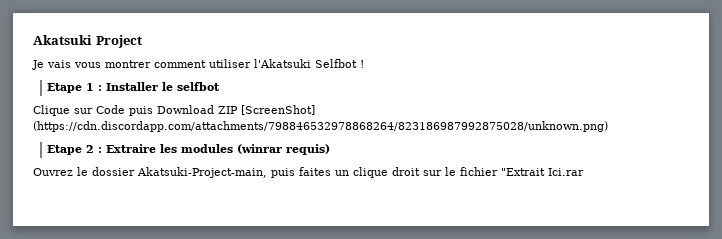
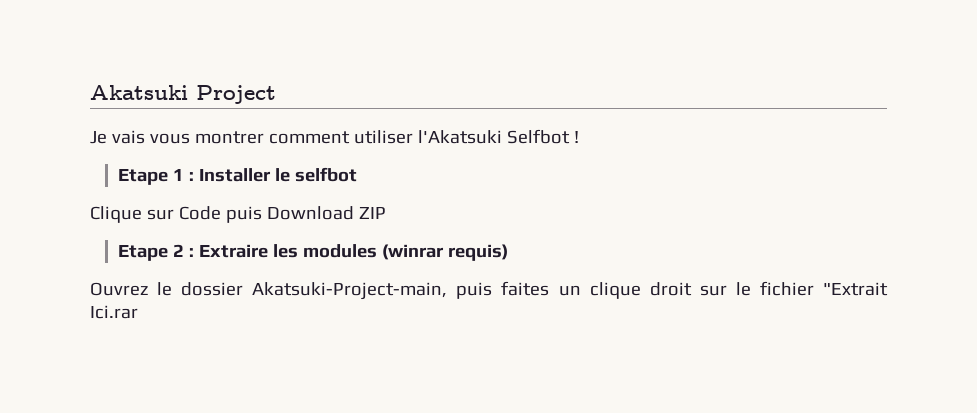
- Clique sur Code puis Download ZIP [ScreenShot] (https://cdn.discordapp.com/attachments/798846532978868264/823186987992875028/unknown.png)
+ Clique sur Code puis Download ZIP

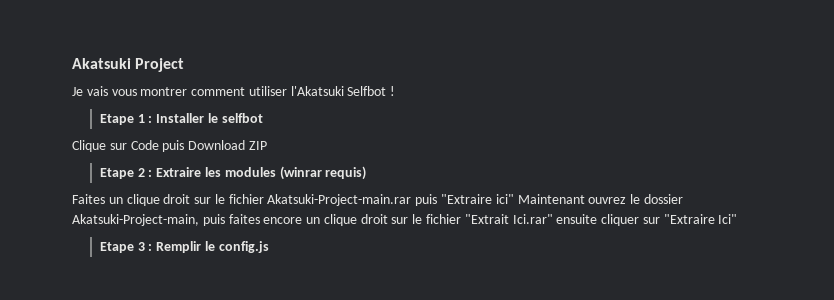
- Ouvrez le dossier Akatsuki-Project-main, puis faites un clique droit sur le fichier "Extrait Ici.rar
+ Faites un clique droit sur le fichier Akatsuki-Project-main.rar puis "Extraire ici" Maintenant ouvrez le dossier Akatsuki-Project-main, puis faites encore un clique droit sur le fichier "Extrait Ici.rar" ensuite cliquer sur "Extraire Ici"
+ Etape 3 : Remplir le config.js

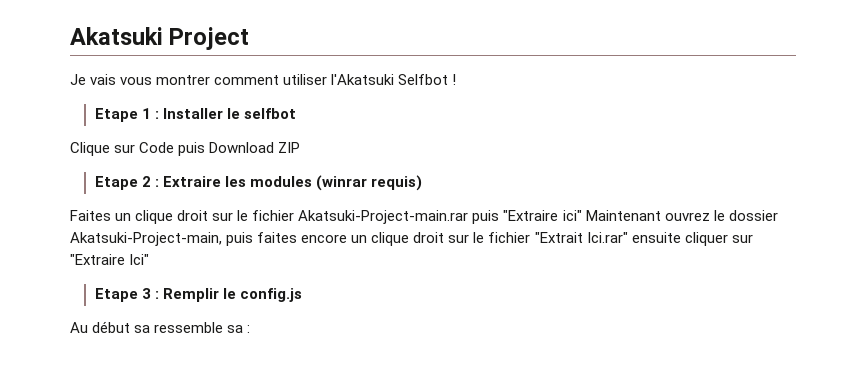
+ Au début sa ressemble sa :

